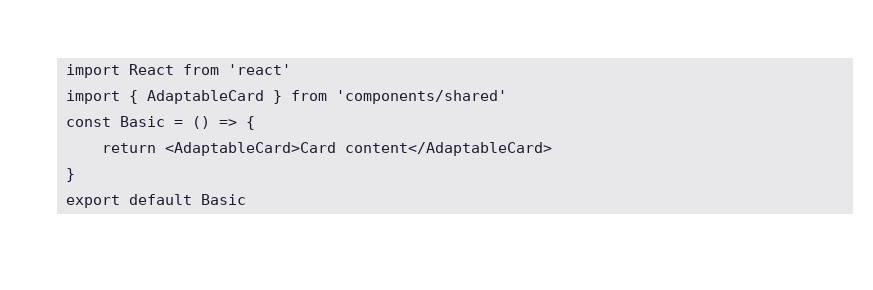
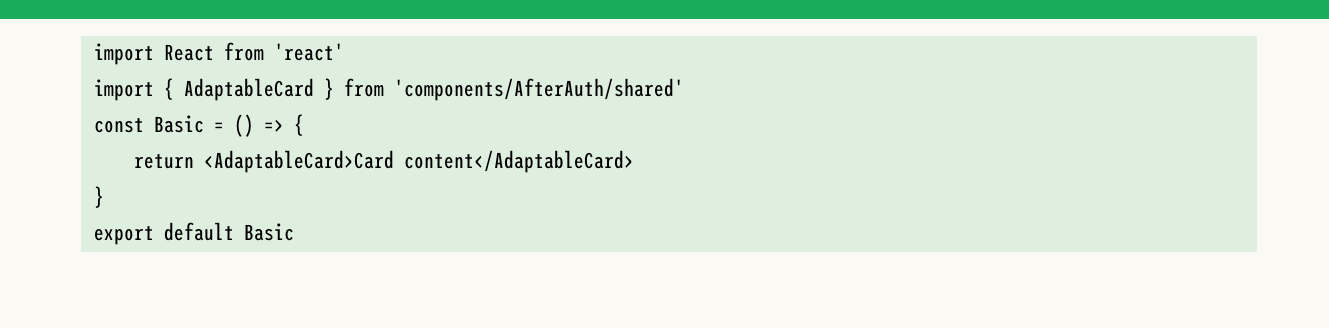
- import { AdaptableCard } from 'components/shared'
+ import { AdaptableCard } from 'components/AfterAuth/shared'

